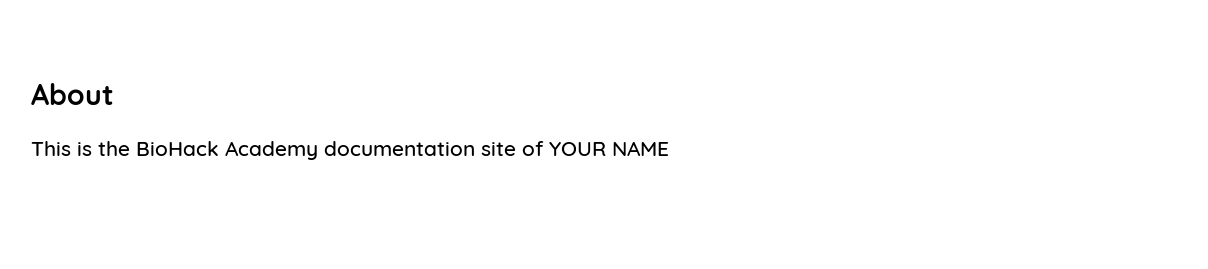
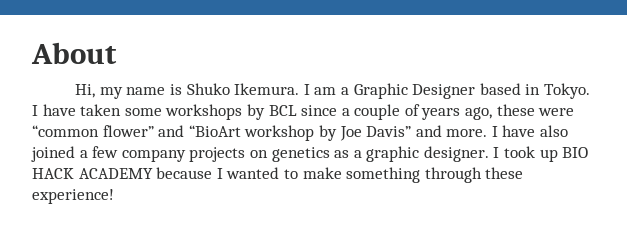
- This is the BioHack Academy documentation site of YOUR NAME
+ Hi, my name is Shuko Ikemura. I am a Graphic Designer based in Tokyo. I have taken some workshops by BCL since a couple of years ago, these were “common flower” and “BioArt workshop by Joe Davis” and more. I have also joined a few company projects on genetics as a graphic designer. I took up BIO HACK ACADEMY because I wanted to make something through these experience!

